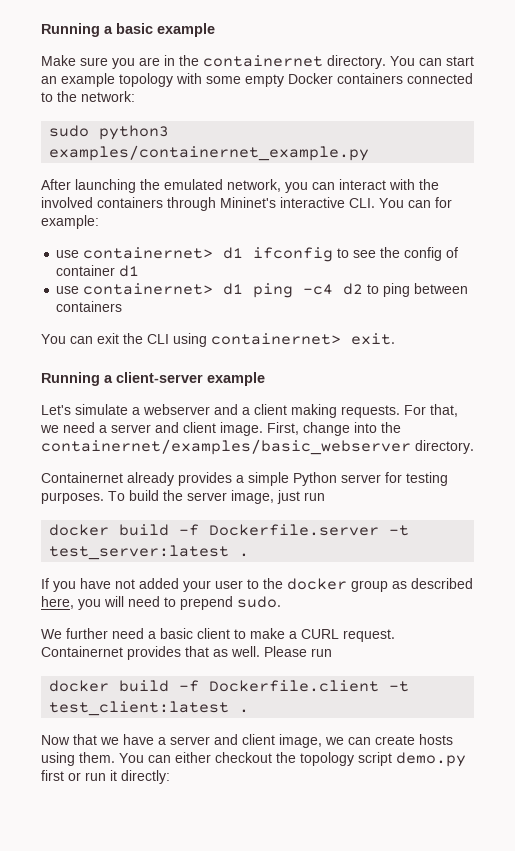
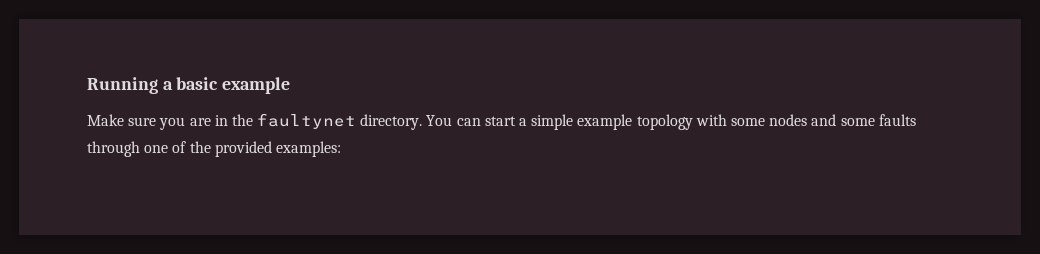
- Make sure you are in the containernet directory.
+ Make sure you are in the faultynet directory.
- You can start an example topology with some empty Docker containers connected to the network:
- sudo python3 examples/containernet_example.py
- After launching the emulated network, you can interact with the involved containers through Mininet's interactive CLI. You can for example:
- use containernet> d1 ifconfig to see the config of container d1
- use containernet> d1 ping -c4 d2 to ping between containers
- You can exit the CLI using containernet> exit.
- Running a client-server example
- Let's simulate a webserver and a client making requests. For that, we need a server and client image. First, change into the containernet/examples/basic_webserver directory.
- Containernet already provides a simple Python server for testing purposes. To build the server image, just run
- docker build -f Dockerfile.server -t test_server:latest .
- If you have not added your user to the docker group as described here, you will need to prepend sudo.
- We further need a basic client to make a CURL request. Containernet provides that as well. Please run
- docker build -f Dockerfile.client -t test_client:latest .
- Now that we have a server and client image, we can create hosts using them. You can either checkout the topology script demo.py first or run it directly:
+ You can start a simple example topology with some nodes and some faults through one of the provided examples:

